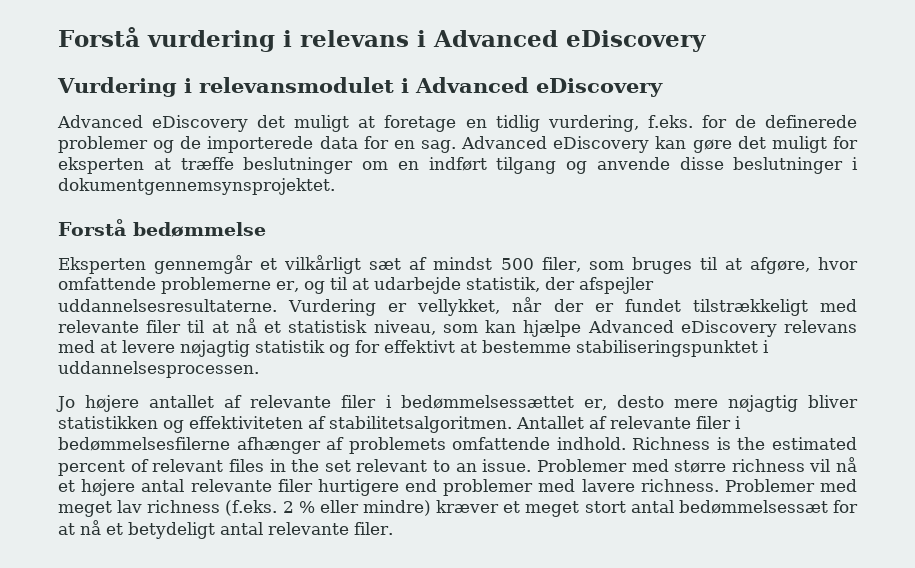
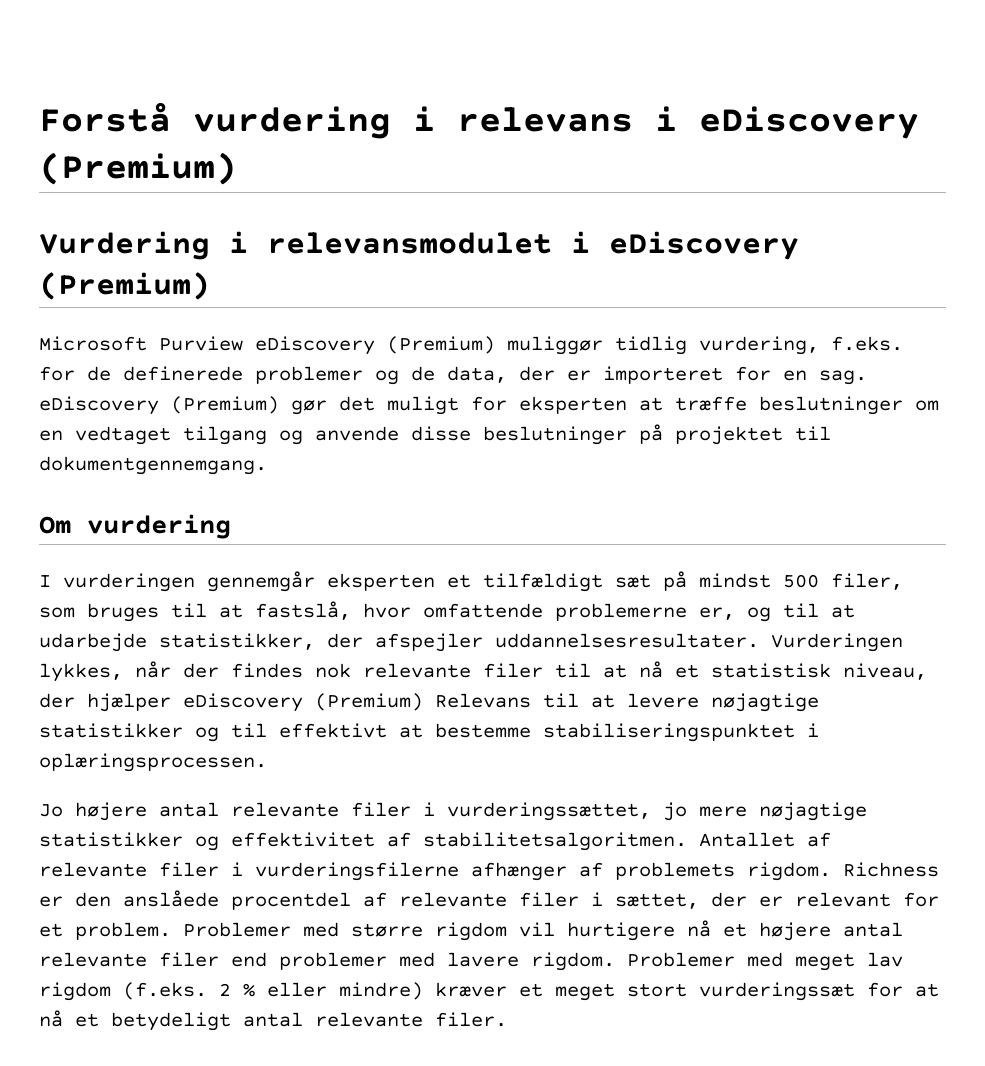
- Forstå vurdering i relevans i Advanced eDiscovery
+ Forstå vurdering i relevans i eDiscovery (Premium)
- Vurdering i relevansmodulet i Advanced eDiscovery
- Advanced eDiscovery det muligt at foretage en tidlig vurdering, f.eks. for de definerede problemer og de importerede data for en sag. Advanced eDiscovery kan gøre det muligt for eksperten at træffe beslutninger om en indført tilgang og anvende disse beslutninger i dokumentgennemsynsprojektet.
- Forstå bedømmelse
- Eksperten gennemgår et vilkårligt sæt af mindst 500 filer, som bruges til at afgøre, hvor omfattende problemerne er, og til at udarbejde statistik, der afspejler uddannelsesresultaterne. Vurdering er vellykket, når der er fundet tilstrækkeligt med relevante filer til at nå et statistisk niveau, som kan hjælpe Advanced eDiscovery relevans med at levere nøjagtig statistik og for effektivt at bestemme stabiliseringspunktet i uddannelsesprocessen.
+ Vurdering i relevansmodulet i eDiscovery (Premium)
+ Microsoft Purview eDiscovery (Premium) muliggør tidlig vurdering, f.eks. for de definerede problemer og de data, der er importeret for en sag. eDiscovery (Premium) gør det muligt for eksperten at træffe beslutninger om en vedtaget tilgang og anvende disse beslutninger på projektet til dokumentgennemgang.
+ Om vurdering
+ I vurderingen gennemgår eksperten et tilfældigt sæt på mindst 500 filer, som bruges til at fastslå, hvor omfattende problemerne er, og til at udarbejde statistikker, der afspejler uddannelsesresultater. Vurderingen lykkes, når der findes nok relevante filer til at nå et statistisk niveau, der hjælper eDiscovery (Premium) Relevans til at levere nøjagtige statistikker og til effektivt at bestemme stabiliseringspunktet i oplæringsprocessen.
- Jo højere antallet af relevante filer i bedømmelsessættet er, desto mere nøjagtig bliver statistikken og effektiviteten af stabilitetsalgoritmen.
+ Jo højere antal relevante filer i vurderingssættet, jo mere nøjagtige statistikker og effektivitet af stabilitetsalgoritmen.
- Antallet af relevante filer i bedømmelsesfilerne afhænger af problemets omfattende indhold. Richness is the estimated percent of relevant files in the set relevant to an issue. Problemer med større richness vil nå et højere antal relevante filer hurtigere end problemer med lavere richness.
+ Antallet af relevante filer i vurderingsfilerne afhænger af problemets rigdom. Richness er den anslåede procentdel af relevante filer i sættet, der er relevant for et problem. Problemer med større rigdom vil hurtigere nå et højere antal relevante filer end problemer med lavere rigdom.
- Problemer med meget lav richness (f.eks. 2 % eller mindre) kræver et meget stort antal bedømmelsessæt for at nå et betydeligt antal relevante filer.
+ Problemer med meget lav rigdom (f.eks. 2 % eller mindre) kræver et meget stort vurderingssæt for at nå et betydeligt antal relevante filer.

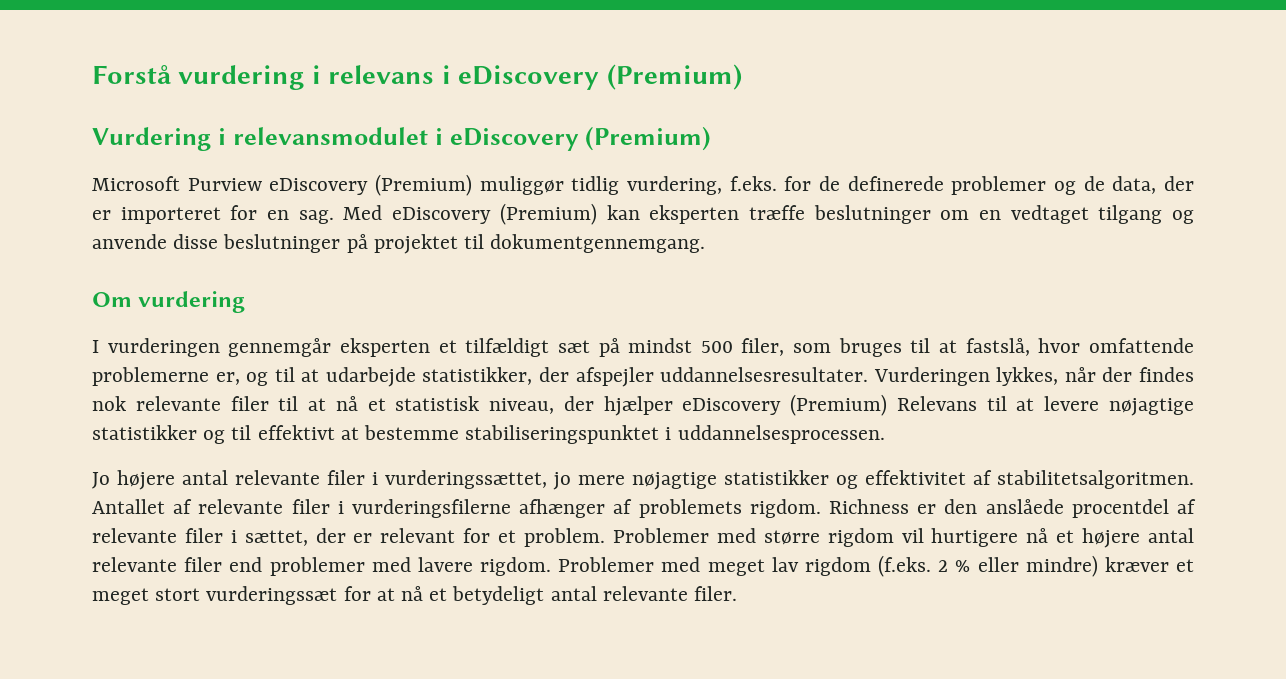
- Microsoft Purview eDiscovery (Premium) muliggør tidlig vurdering, f.eks. for de definerede problemer og de data, der er importeret for en sag. eDiscovery (Premium) gør det muligt for eksperten at træffe beslutninger om en vedtaget tilgang og anvende disse beslutninger på projektet til dokumentgennemgang.
+ Microsoft Purview eDiscovery (Premium) muliggør tidlig vurdering, f.eks. for de definerede problemer og de data, der er importeret for en sag. Med eDiscovery (Premium) kan eksperten træffe beslutninger om en vedtaget tilgang og anvende disse beslutninger på projektet til dokumentgennemgang.
- Vurderingen lykkes, når der findes nok relevante filer til at nå et statistisk niveau, der hjælper eDiscovery (Premium) Relevans til at levere nøjagtige statistikker og til effektivt at bestemme stabiliseringspunktet i oplæringsprocessen.
+ Vurderingen lykkes, når der findes nok relevante filer til at nå et statistisk niveau, der hjælper eDiscovery (Premium) Relevans til at levere nøjagtige statistikker og til effektivt at bestemme stabiliseringspunktet i uddannelsesprocessen.

